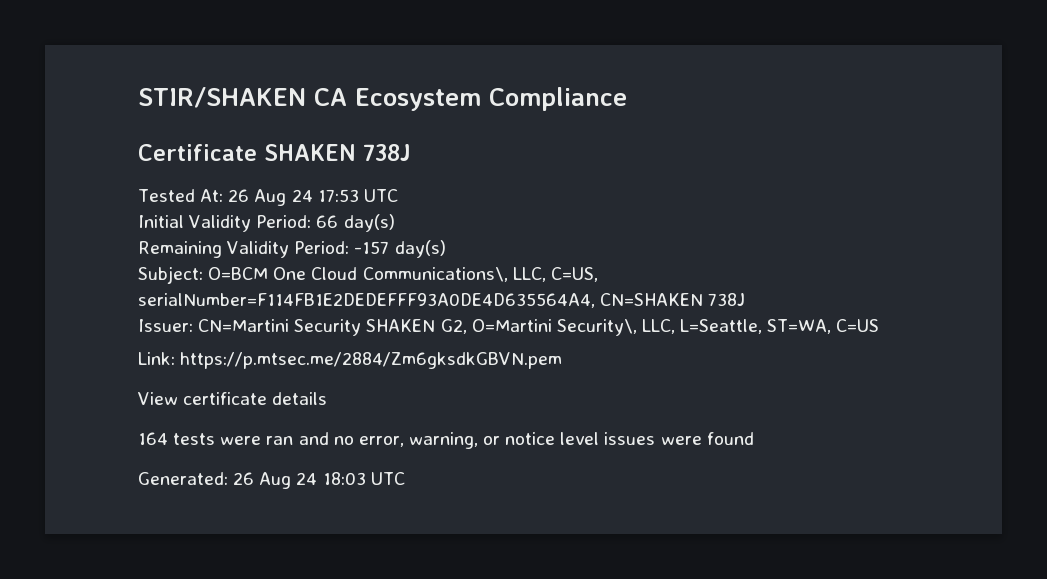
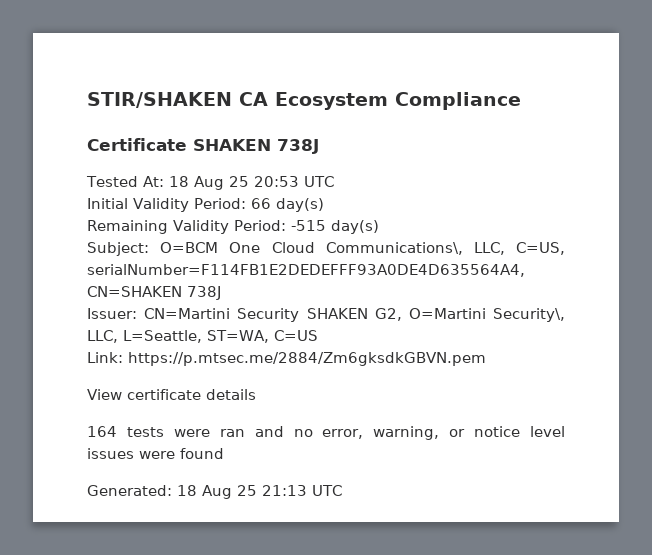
- Tested At: 26 Aug 24 17:53 UTC
+ Tested At: 18 Aug 25 20:53 UTC
- Remaining Validity Period: -157 day(s)
+ Remaining Validity Period: -515 day(s)
- Generated: 26 Aug 24 18:03 UTC
+ Generated: 18 Aug 25 21:13 UTC

